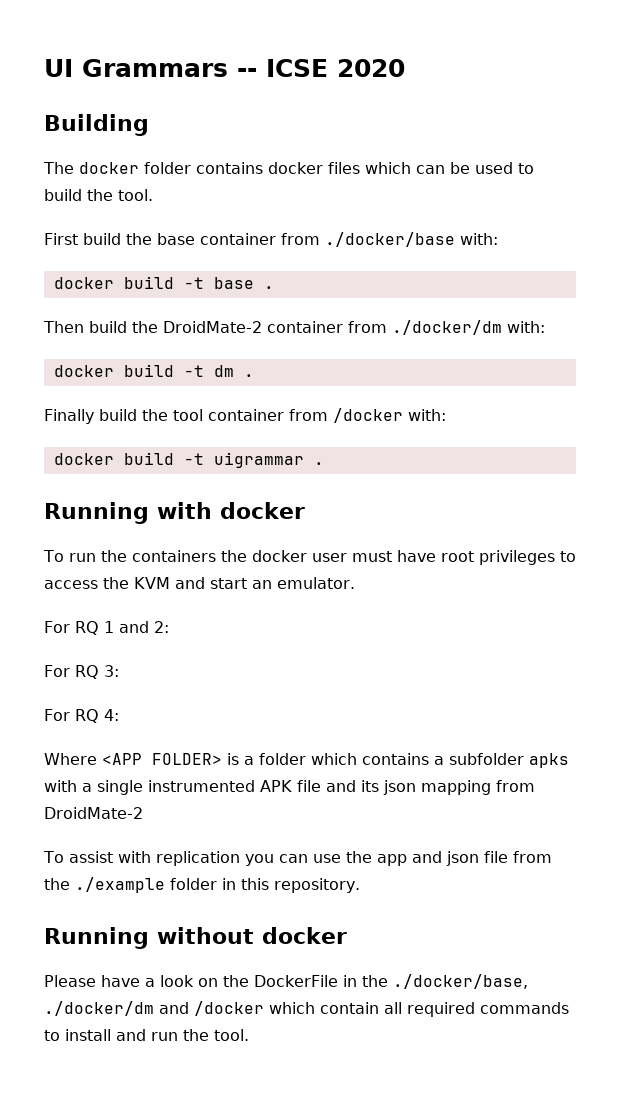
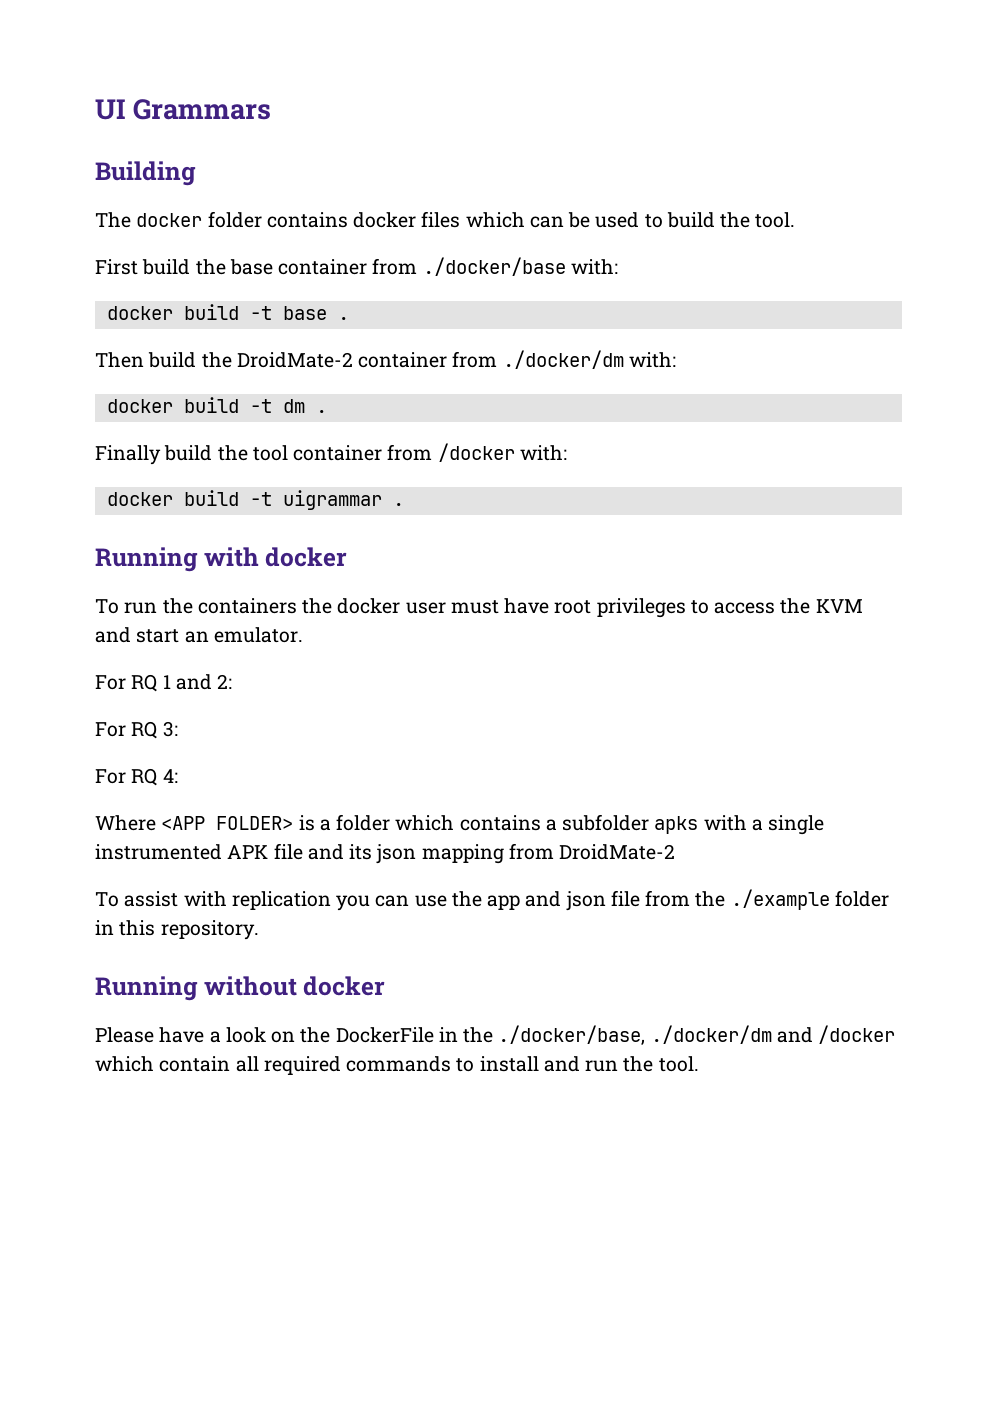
- UI Grammars -- ICSE 2020
+ UI Grammars

